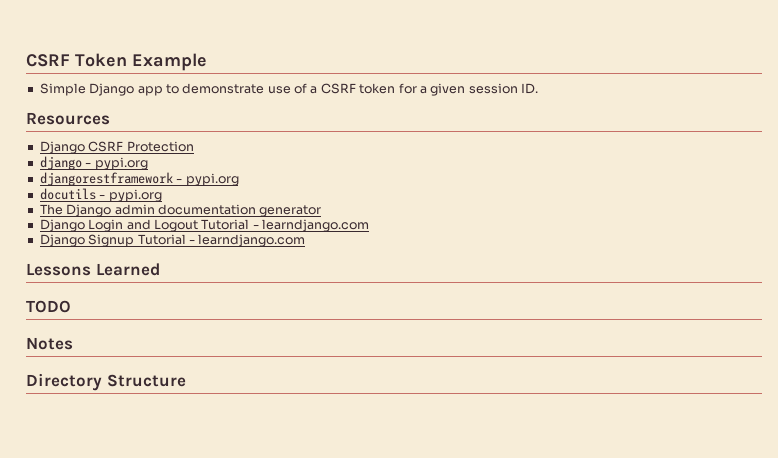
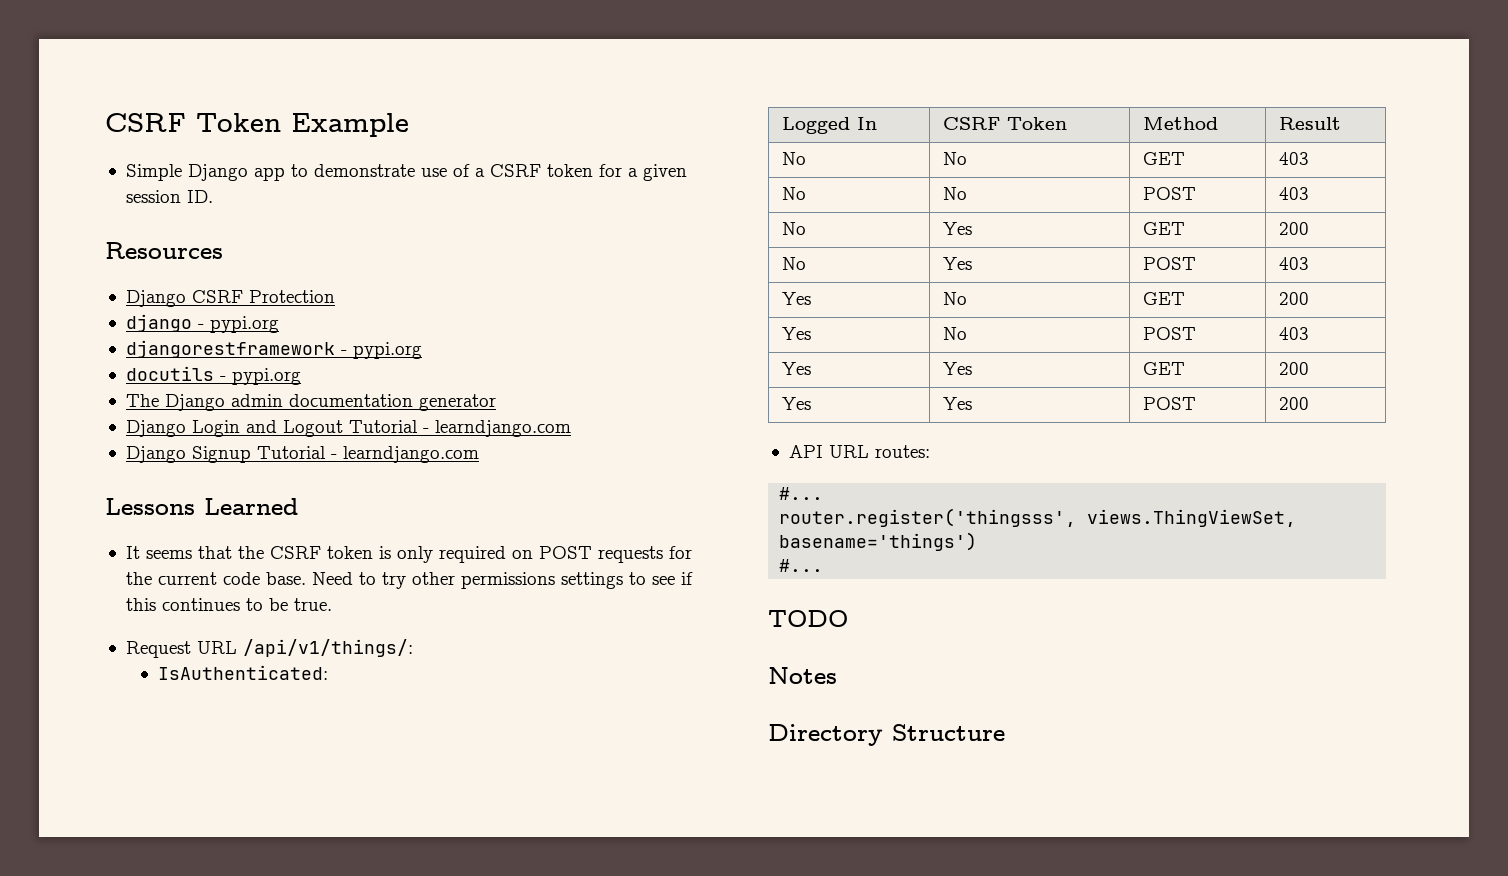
+ It seems that the CSRF token is only required on POST requests for the current code base. Need to try other permissions settings to see if this continues to be true.
+ Request URL /api/v1/things/:
+ IsAuthenticated:
+ Logged In | CSRF Token | Method | Result
+ No | No | GET | 403
+ No | No | POST | 403
+ No | Yes | GET | 200
+ No | Yes | POST | 403
+ Yes | No | GET | 200
+ Yes | No | POST | 403
+ Yes | Yes | GET | 200
+ Yes | Yes | POST | 200
+ API URL routes:
+ #...
+ router.register('thingsss', views.ThingViewSet, basename='things')
+ #...

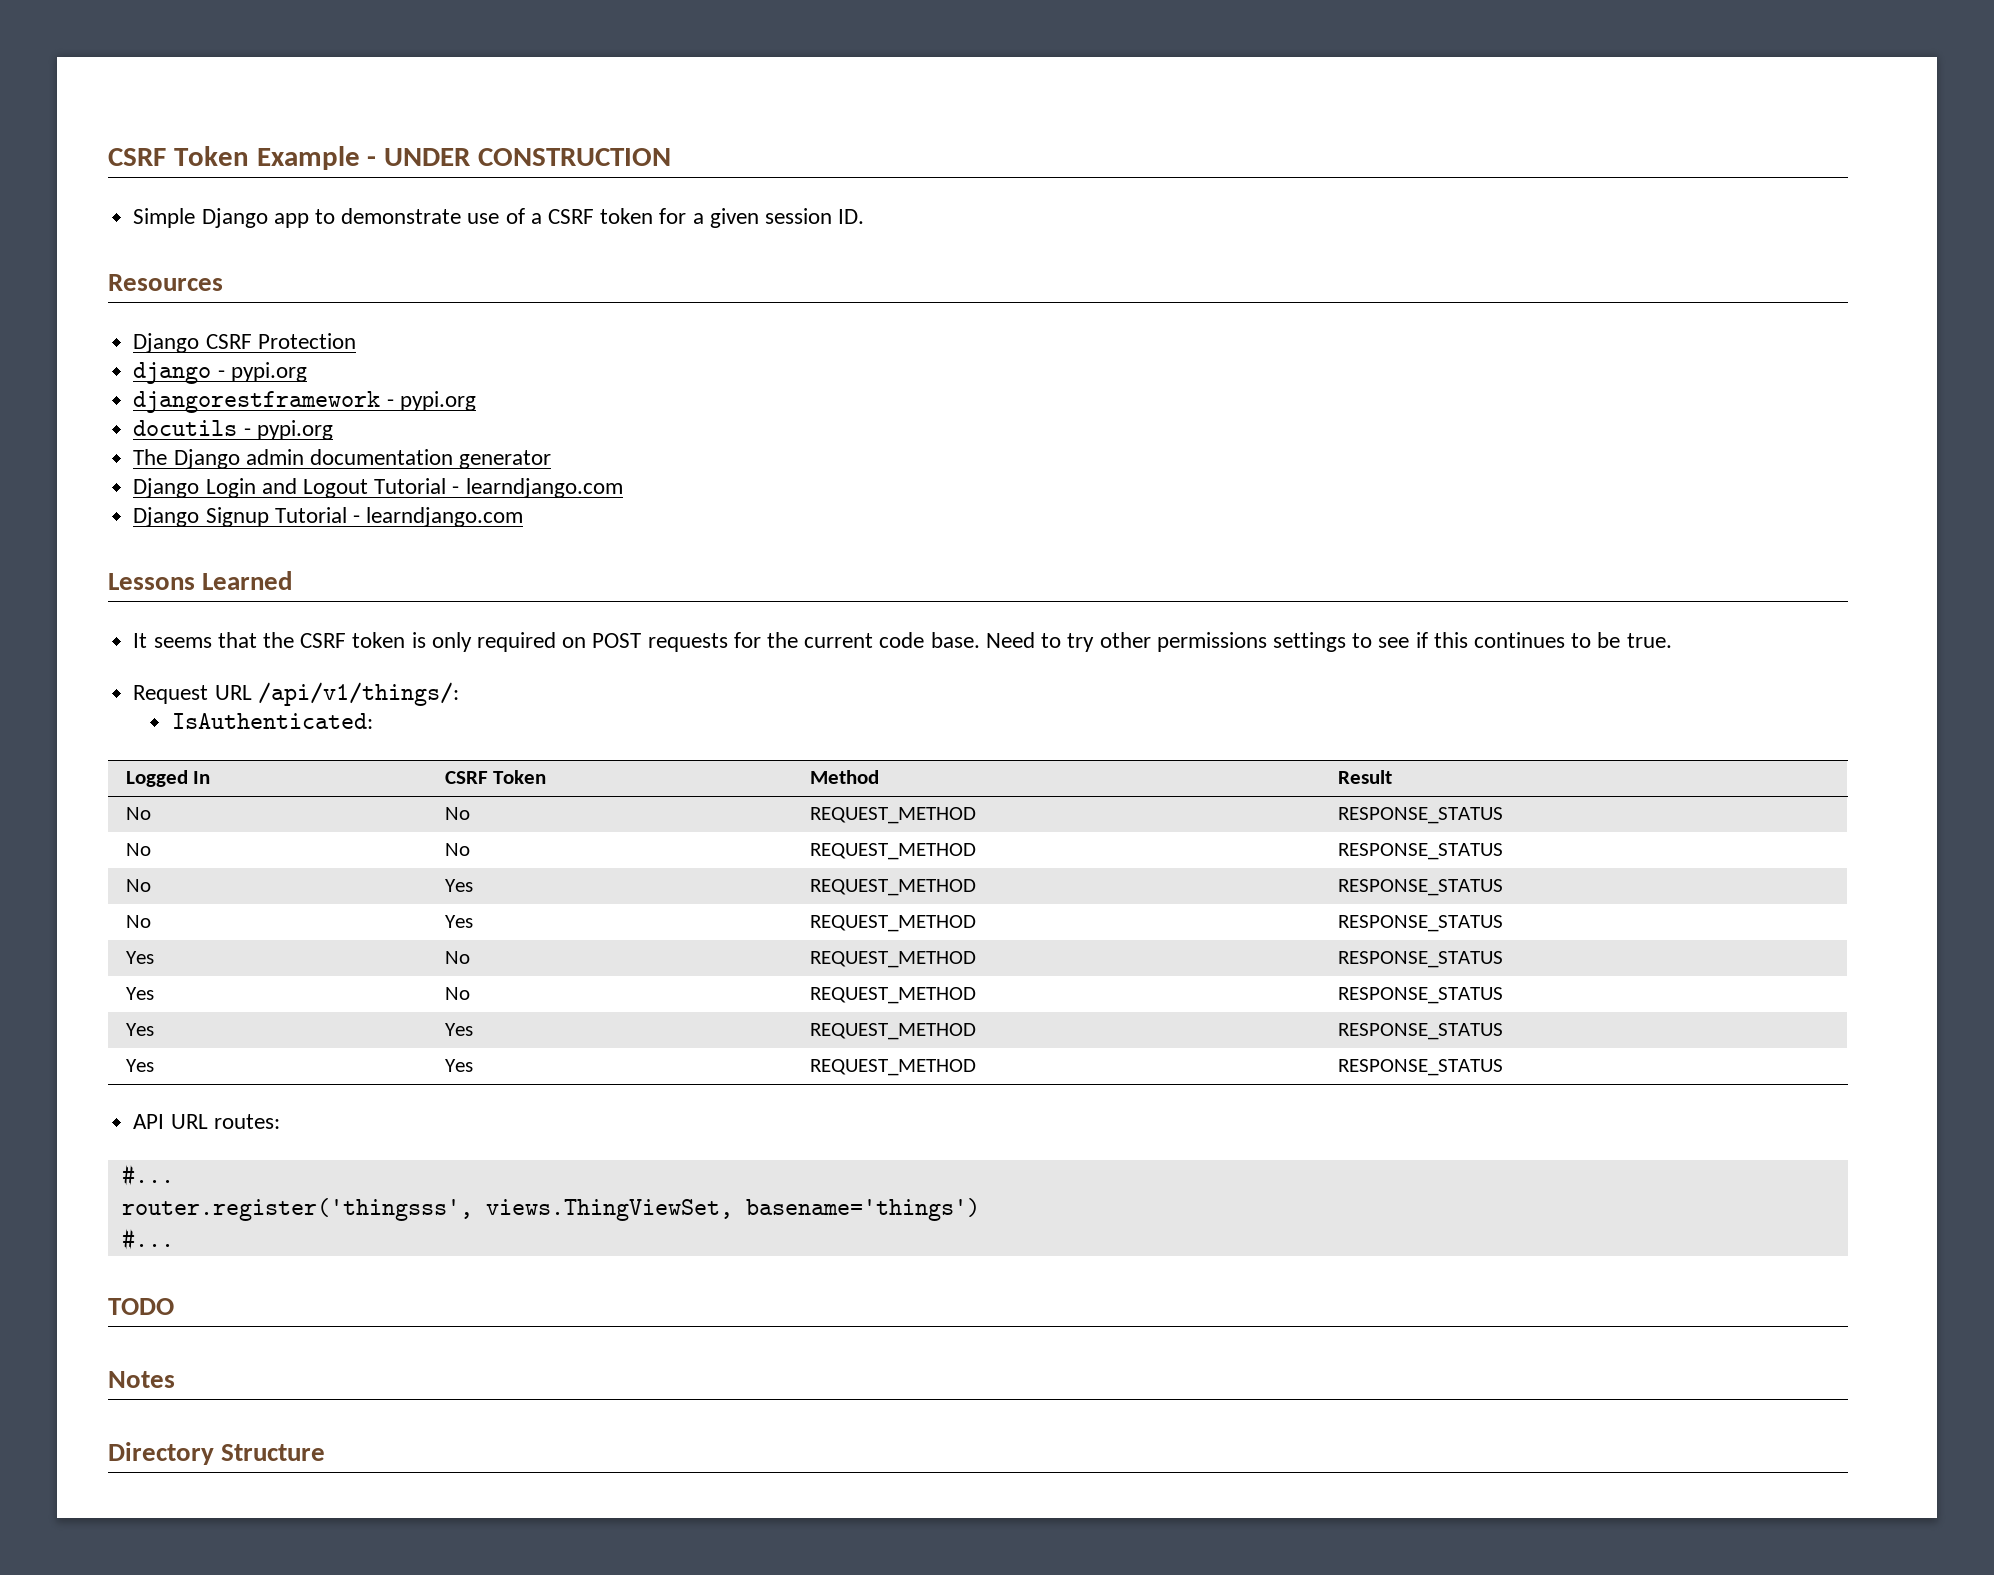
- CSRF Token Example
+ CSRF Token Example - UNDER CONSTRUCTION
  Logged In | CSRF Token | Method | Result
- No | No | GET | 403
- No | No | POST | 403
- No | Yes | GET | 200
- No | Yes | POST | 403
- Yes | No | GET | 200
- Yes | No | POST | 403
- Yes | Yes | GET | 200
- Yes | Yes | POST | 200
+ No | No | REQUEST_METHOD | RESPONSE_STATUS
+ No | No | REQUEST_METHOD | RESPONSE_STATUS
+ No | Yes | REQUEST_METHOD | RESPONSE_STATUS
+ No | Yes | REQUEST_METHOD | RESPONSE_STATUS
+ Yes | No | REQUEST_METHOD | RESPONSE_STATUS
+ Yes | No | REQUEST_METHOD | RESPONSE_STATUS
+ Yes | Yes | REQUEST_METHOD | RESPONSE_STATUS
+ Yes | Yes | REQUEST_METHOD | RESPONSE_STATUS

